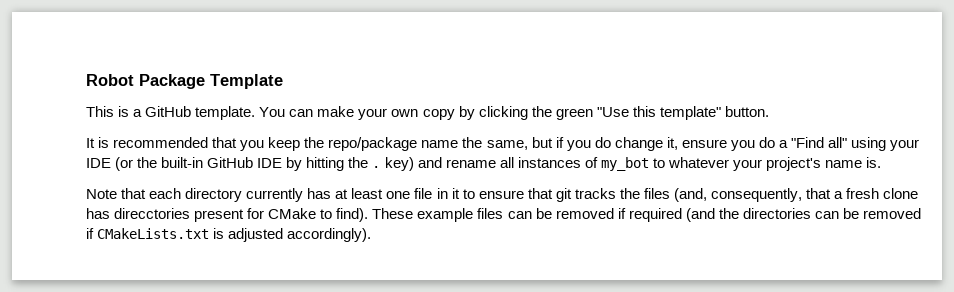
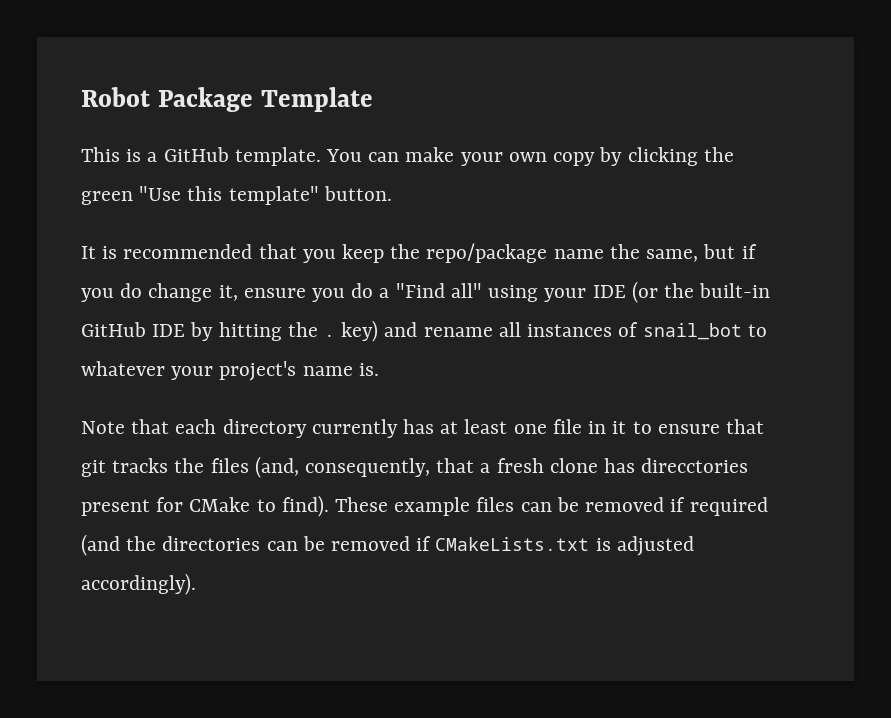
- It is recommended that you keep the repo/package name the same, but if you do change it, ensure you do a "Find all" using your IDE (or the built-in GitHub IDE by hitting the . key) and rename all instances of my_bot to whatever your project's name is.
+ It is recommended that you keep the repo/package name the same, but if you do change it, ensure you do a "Find all" using your IDE (or the built-in GitHub IDE by hitting the . key) and rename all instances of snail_bot to whatever your project's name is.

